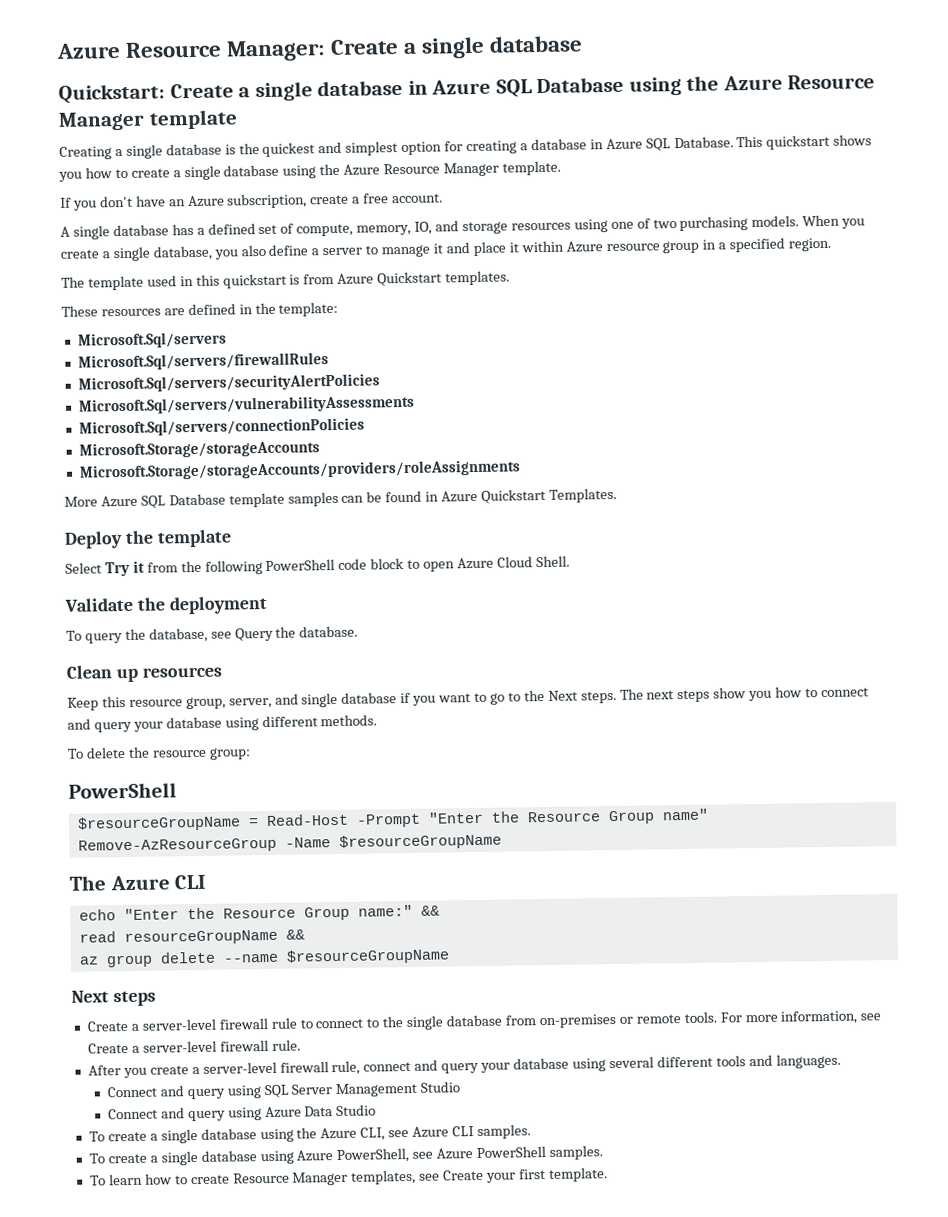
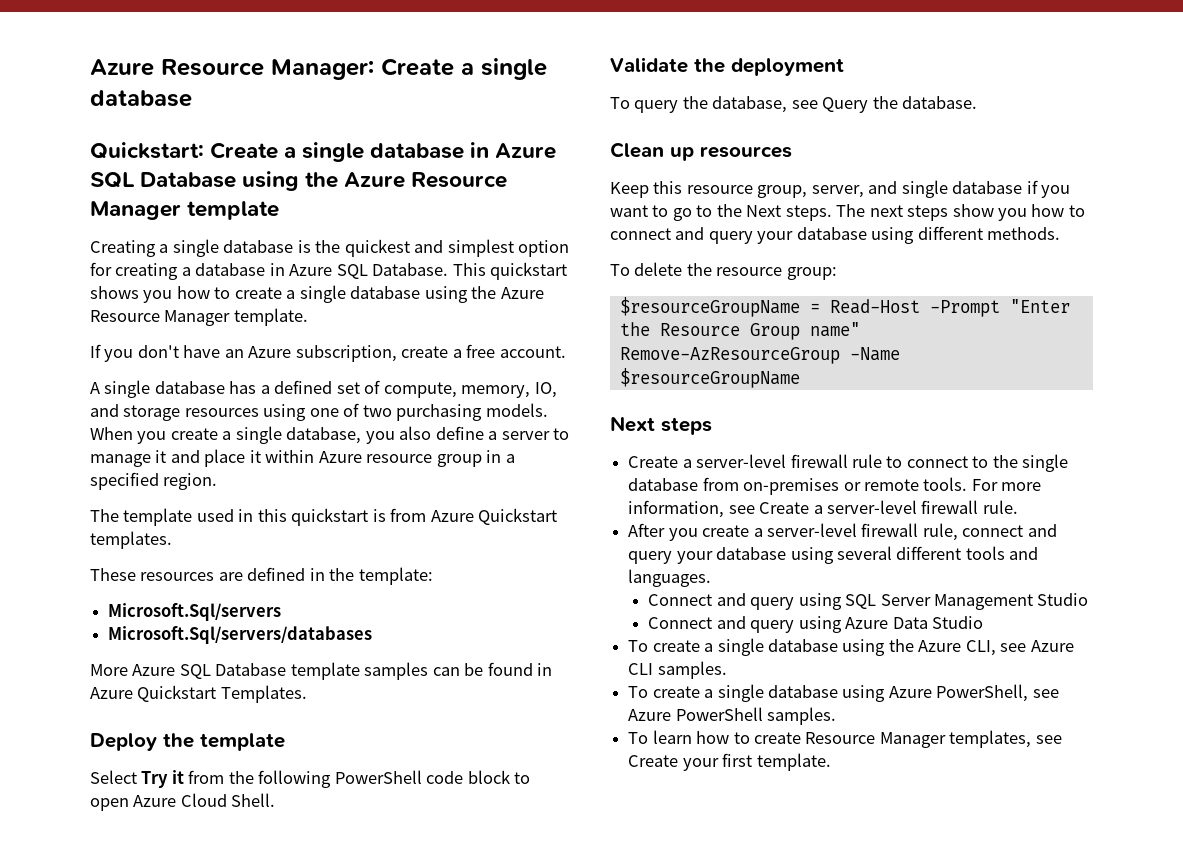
- Microsoft.Sql/servers/firewallRules
- Microsoft.Sql/servers/securityAlertPolicies
- Microsoft.Sql/servers/vulnerabilityAssessments
- Microsoft.Sql/servers/connectionPolicies
- Microsoft.Storage/storageAccounts
- Microsoft.Storage/storageAccounts/providers/roleAssignments
+ Microsoft.Sql/servers/databases
  To delete the resource group:
- PowerShell
- The Azure CLI
- echo "Enter the Resource Group name:" &&
- read resourceGroupName &&
- az group delete --name $resourceGroupName

